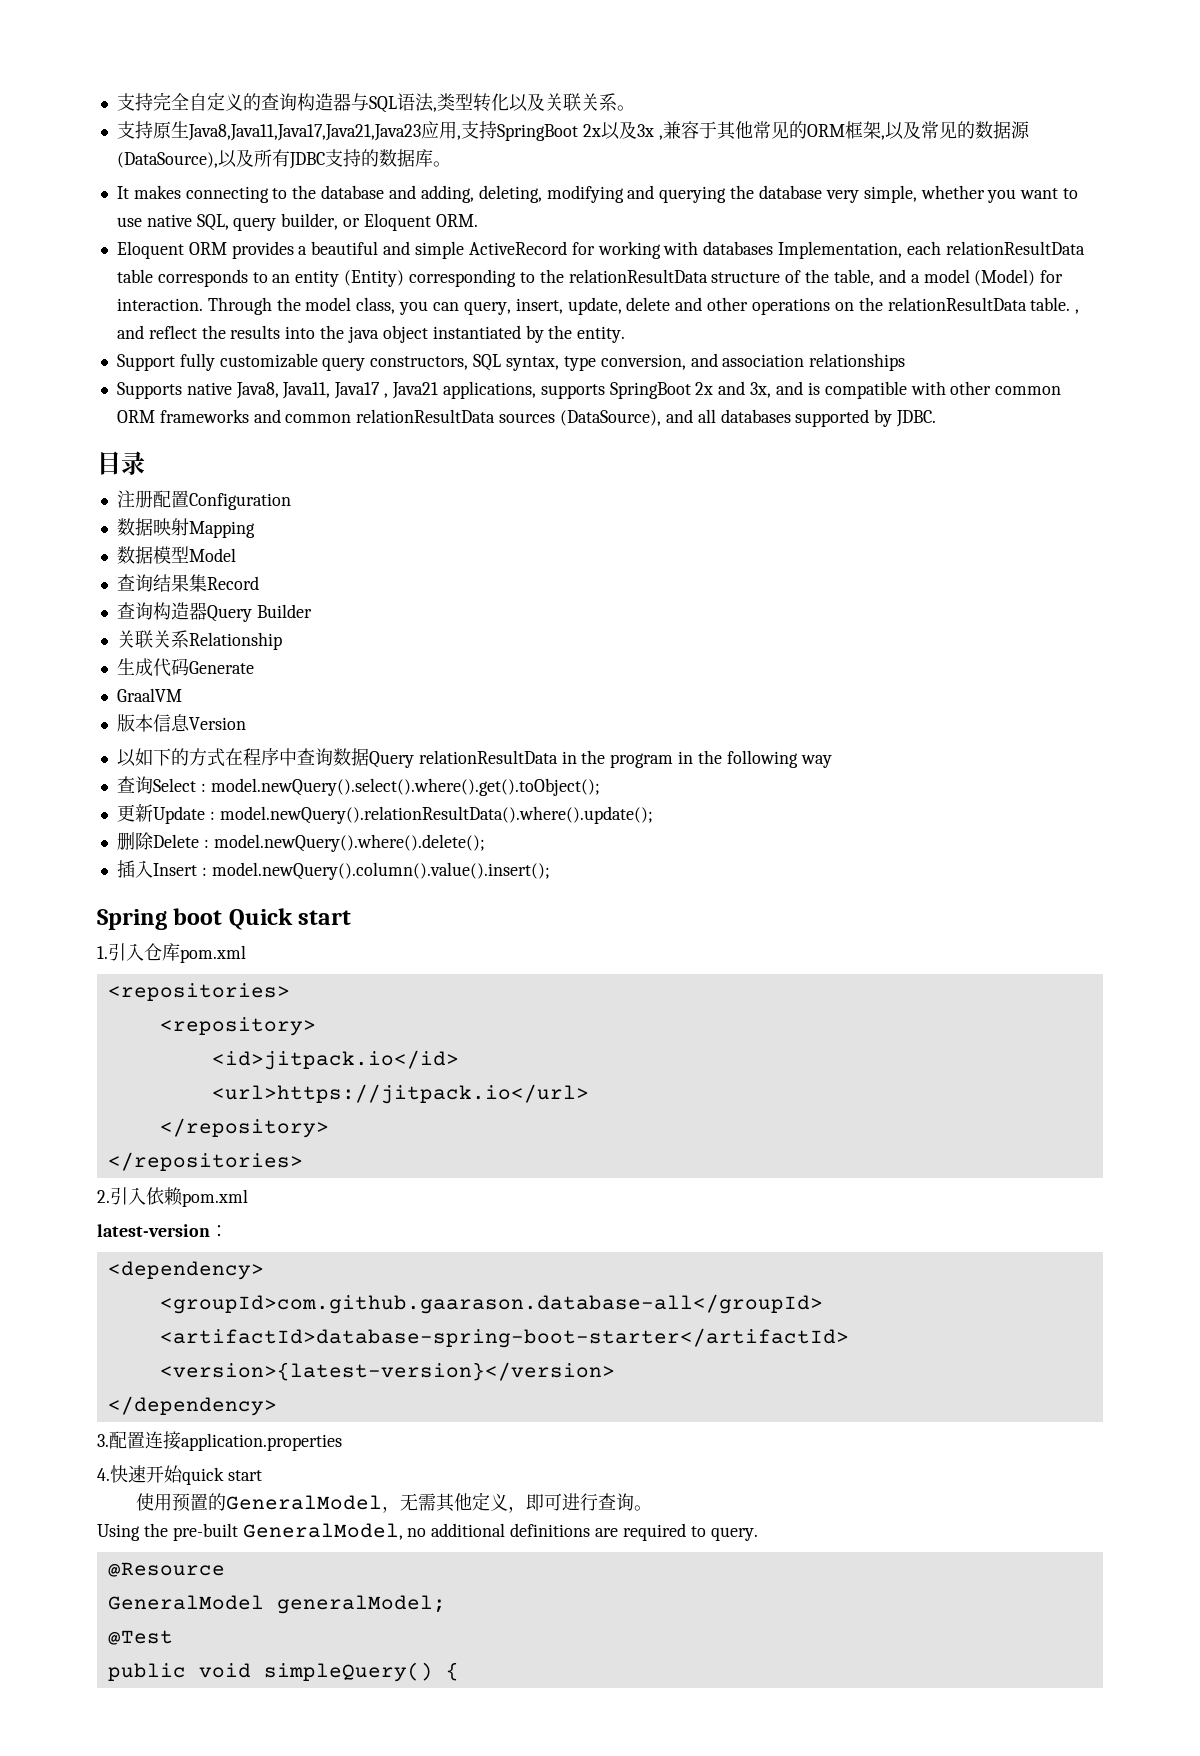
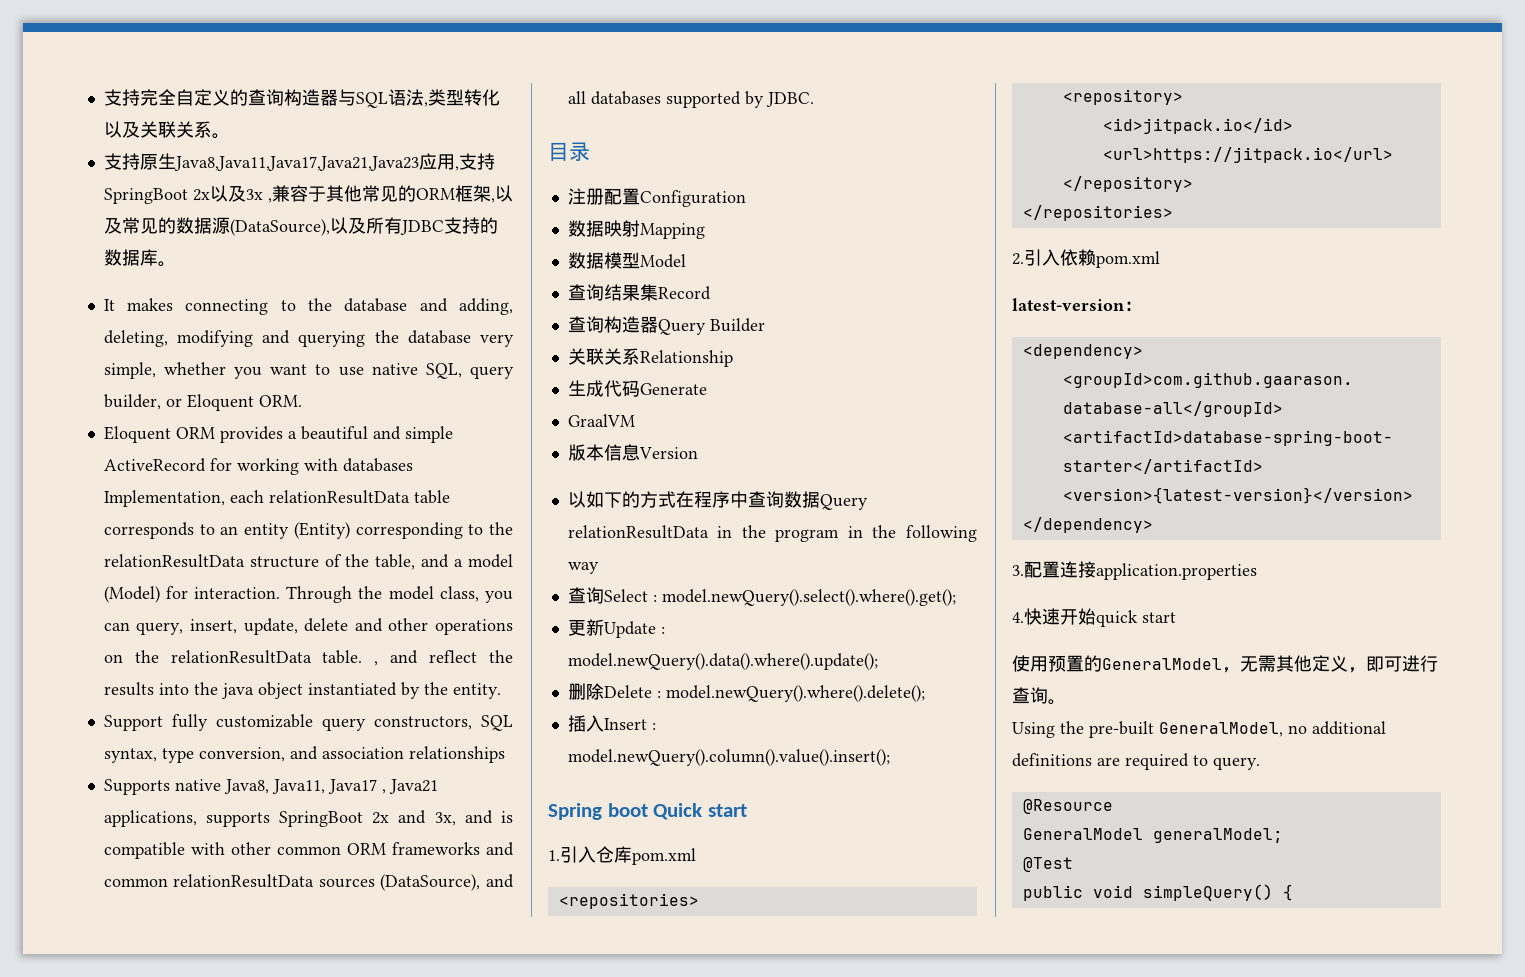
- 查询Select : model.newQuery().select().where().get().toObject();
+ 查询Select : model.newQuery().select().where().get();
- 更新Update : model.newQuery().relationResultData().where().update();
+ 更新Update : model.newQuery().data().where().update();

